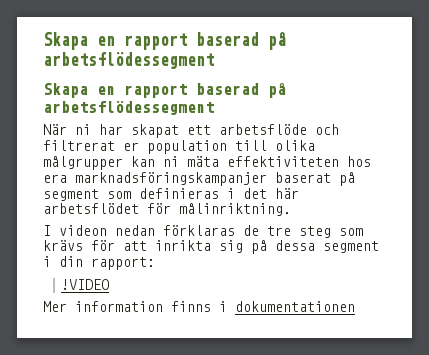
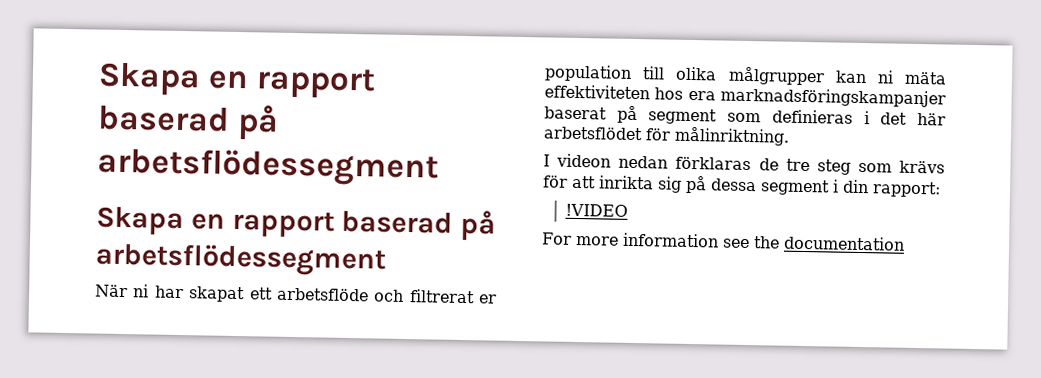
- Mer information finns i dokumentationen
+ For more information see the documentation

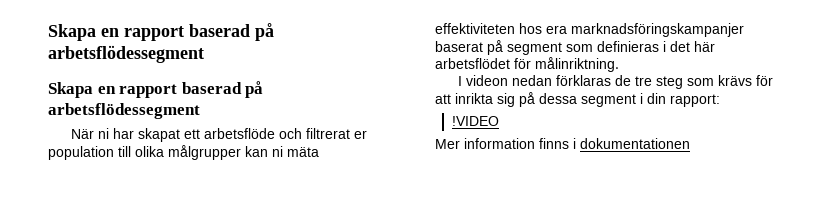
- For more information see the documentation
+ Mer information finns i dokumentationen

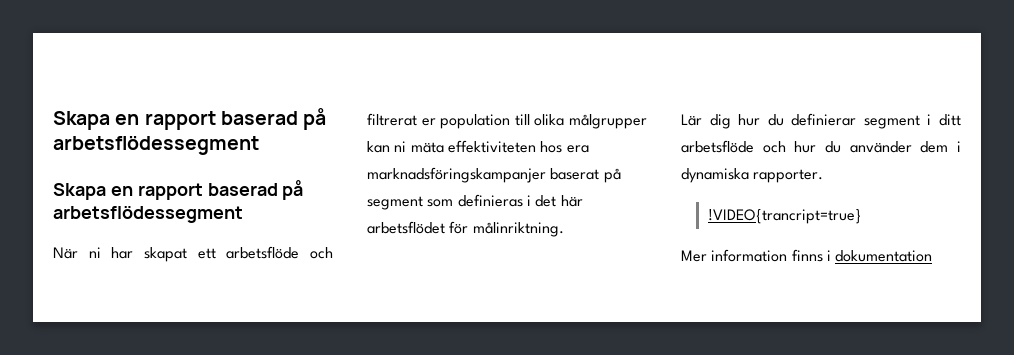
- I videon nedan förklaras de tre steg som krävs för att inrikta sig på dessa segment i din rapport:
- !VIDEO
+ Lär dig hur du definierar segment i ditt arbetsflöde och hur du använder dem i dynamiska rapporter.
+ !VIDEO{trancript=true}
- Mer information finns i dokumentationen
+ Mer information finns i dokumentation

